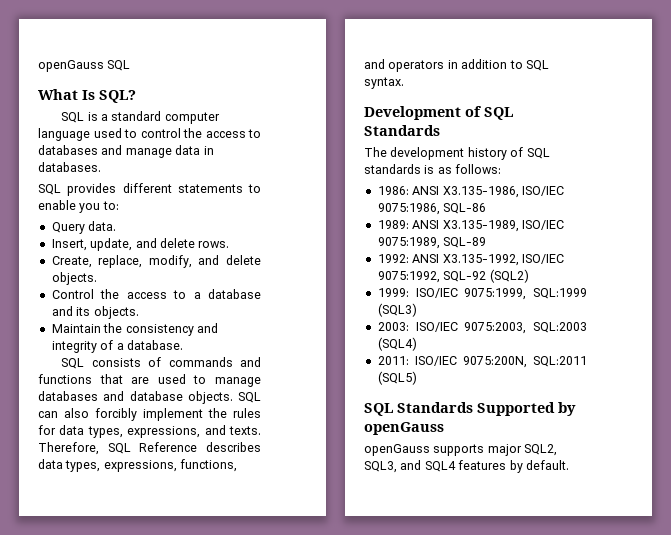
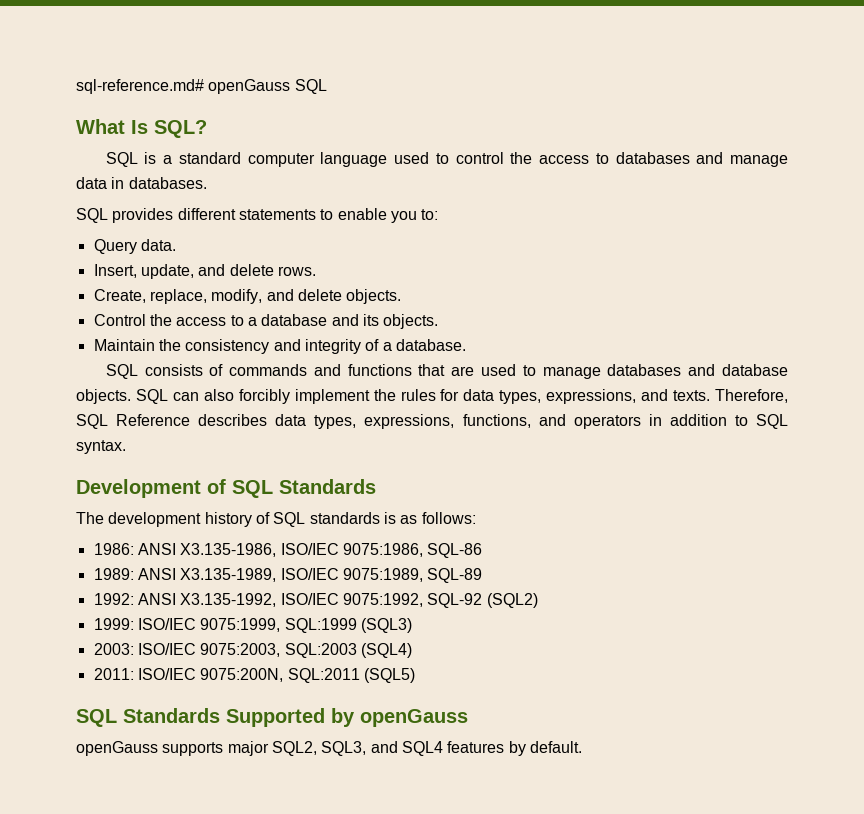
- openGauss SQL
+ sql-reference.md# openGauss SQL

